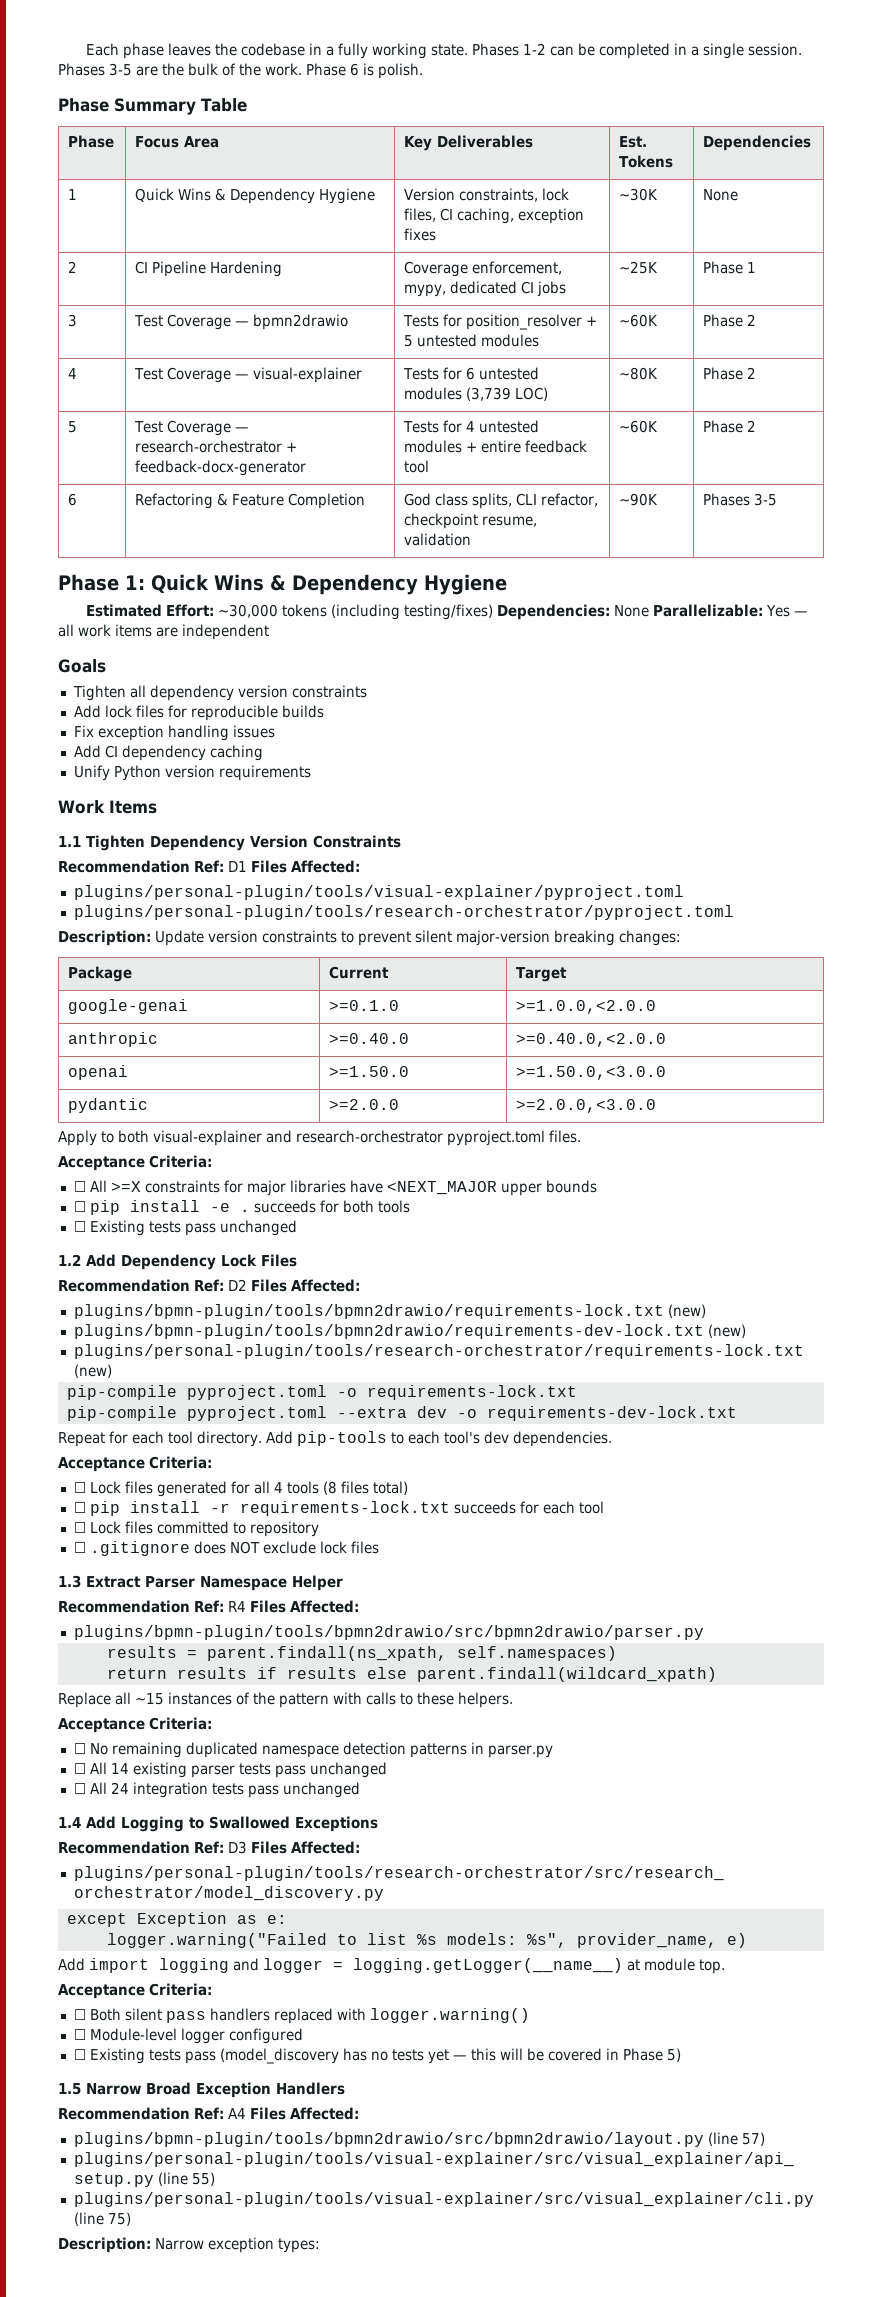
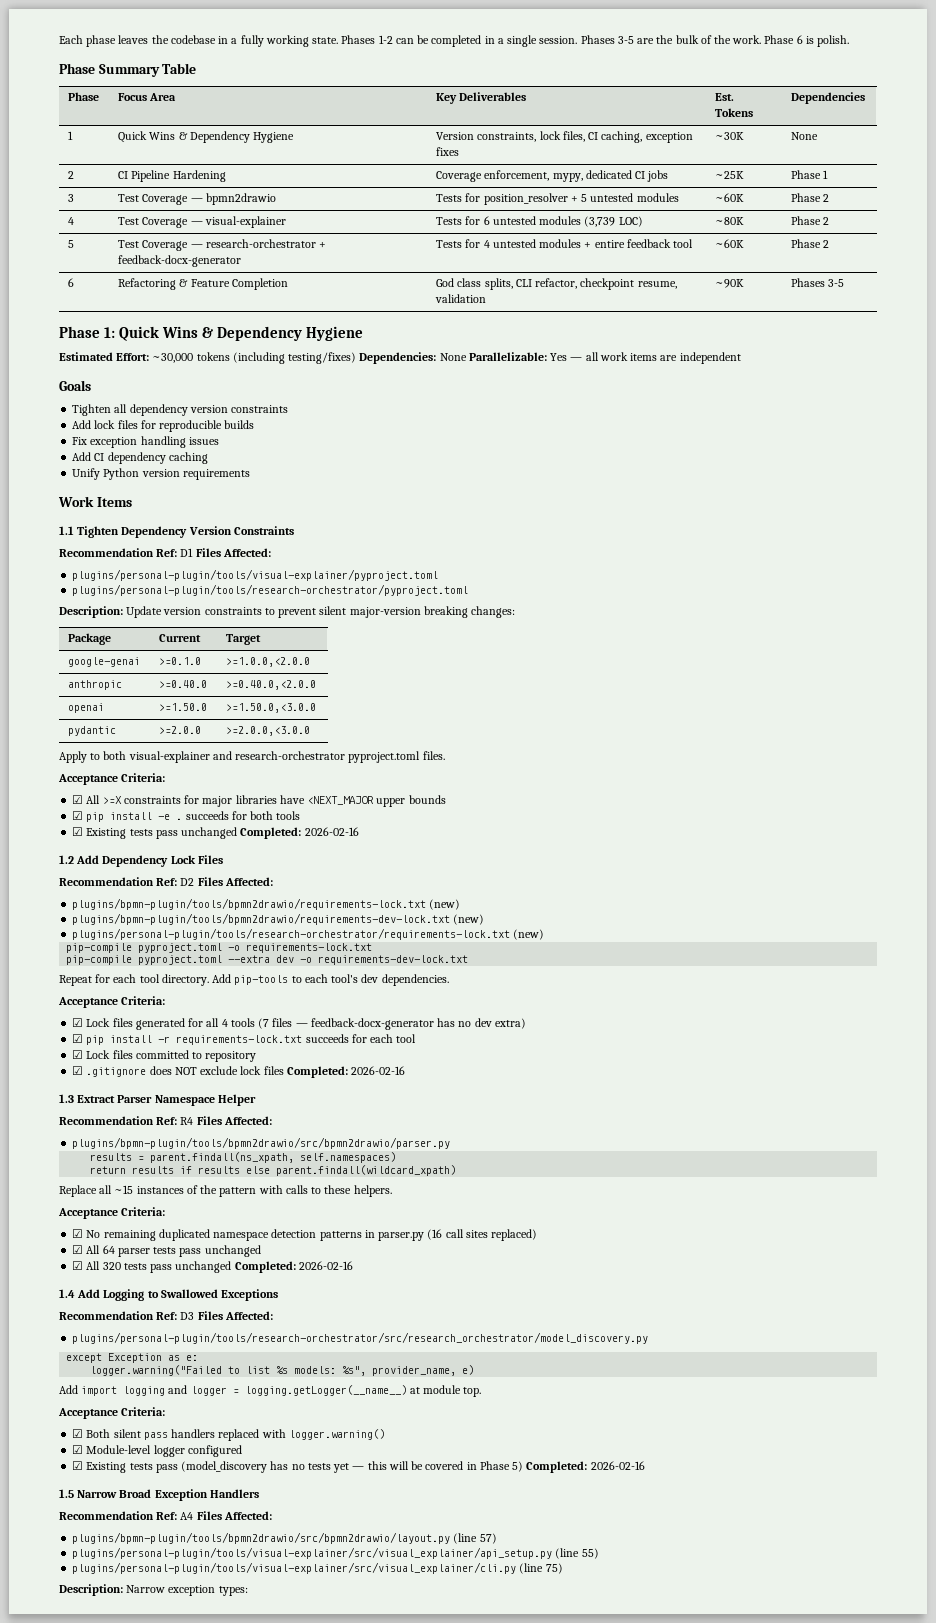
- ☐ All >=X constraints for major libraries have <NEXT_MAJOR upper bounds
+ ☑ All >=X constraints for major libraries have <NEXT_MAJOR upper bounds
- ☐ pip install -e . succeeds for both tools
+ ☑ pip install -e . succeeds for both tools
- ☐ Existing tests pass unchanged
+ ☑ Existing tests pass unchanged Completed: 2026-02-16
- ☐ Lock files generated for all 4 tools (8 files total)
- ☐ pip install -r requirements-lock.txt succeeds for each tool
+ ☑ Lock files generated for all 4 tools (7 files — feedback-docx-generator has no dev extra)
+ ☑ pip install -r requirements-lock.txt succeeds for each tool
- ☐ Lock files committed to repository
+ ☑ Lock files committed to repository
- ☐ .gitignore does NOT exclude lock files
+ ☑ .gitignore does NOT exclude lock files Completed: 2026-02-16
- ☐ No remaining duplicated namespace detection patterns in parser.py
- ☐ All 14 existing parser tests pass unchanged
+ ☑ No remaining duplicated namespace detection patterns in parser.py (16 call sites replaced)
+ ☑ All 64 parser tests pass unchanged
- ☐ All 24 integration tests pass unchanged
+ ☑ All 320 tests pass unchanged Completed: 2026-02-16
- ☐ Both silent pass handlers replaced with logger.warning()
+ ☑ Both silent pass handlers replaced with logger.warning()
- ☐ Module-level logger configured
+ ☑ Module-level logger configured
- ☐ Existing tests pass (model_discovery has no tests yet — this will be covered in Phase 5)
+ ☑ Existing tests pass (model_discovery has no tests yet — this will be covered in Phase 5) Completed: 2026-02-16

